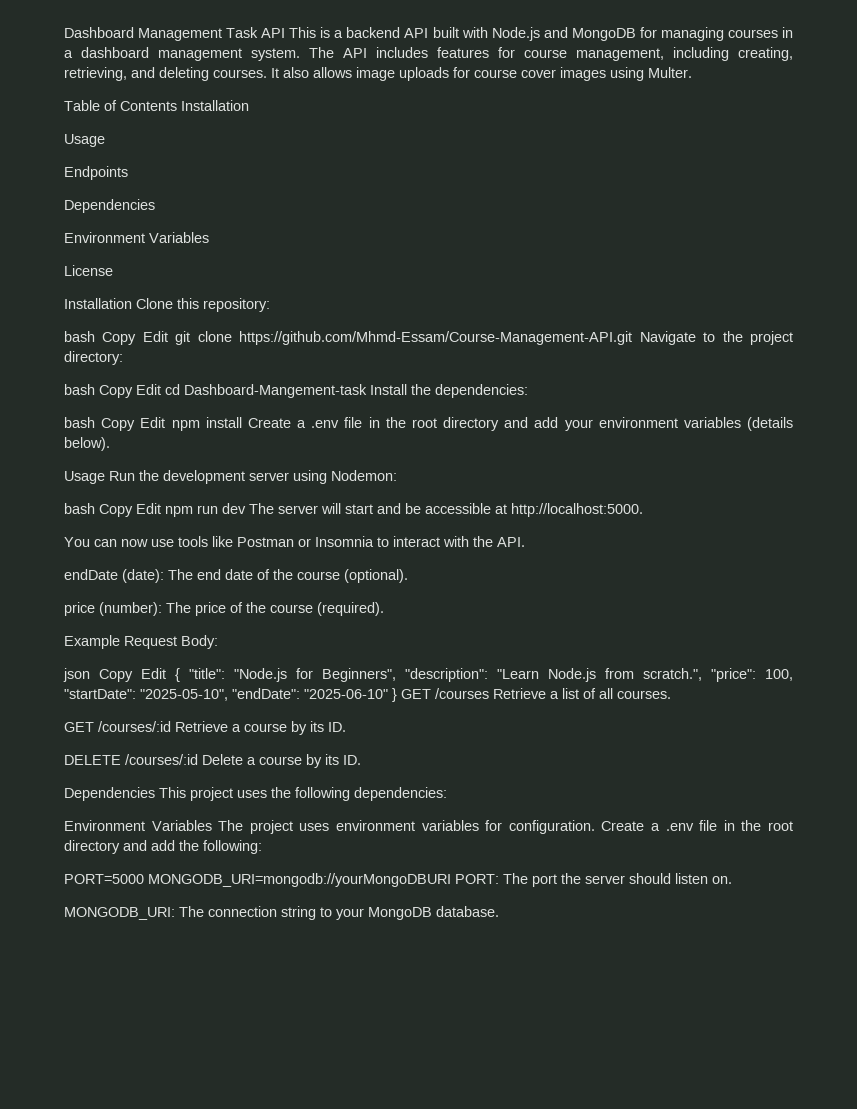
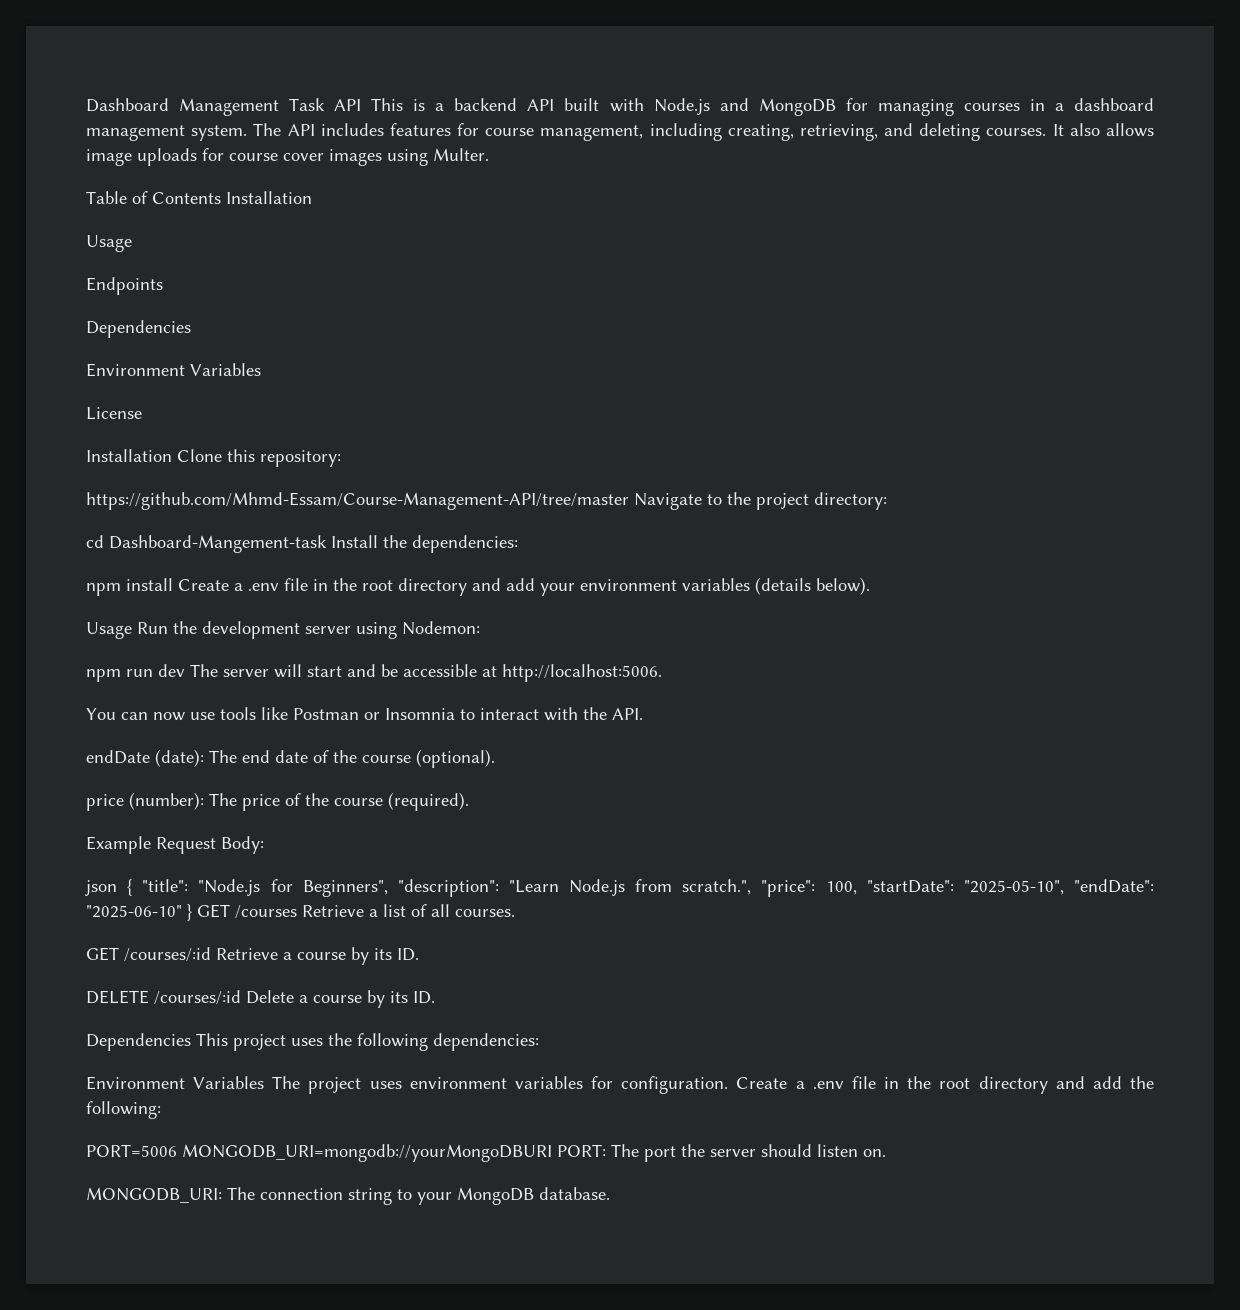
- bash Copy Edit git clone https://github.com/Mhmd-Essam/Course-Management-API.git Navigate to the project directory:
+ https://github.com/Mhmd-Essam/Course-Management-API/tree/master Navigate to the project directory:
- bash Copy Edit cd Dashboard-Mangement-task Install the dependencies:
+ cd Dashboard-Mangement-task Install the dependencies:
- bash Copy Edit npm install Create a .env file in the root directory and add your environment variables (details below).
+ npm install Create a .env file in the root directory and add your environment variables (details below).
- bash Copy Edit npm run dev The server will start and be accessible at http://localhost:5000.
+ npm run dev The server will start and be accessible at http://localhost:5006.
- json Copy Edit { "title": "Node.js for Beginners", "description": "Learn Node.js from scratch.", "price": 100, "startDate": "2025-05-10", "endDate": "2025-06-10" } GET /courses Retrieve a list of all courses.
+ json { "title": "Node.js for Beginners", "description": "Learn Node.js from scratch.", "price": 100, "startDate": "2025-05-10", "endDate": "2025-06-10" } GET /courses Retrieve a list of all courses.
- PORT=5000 MONGODB_URI=mongodb://yourMongoDBURI PORT: The port the server should listen on.
+ PORT=5006 MONGODB_URI=mongodb://yourMongoDBURI PORT: The port the server should listen on.

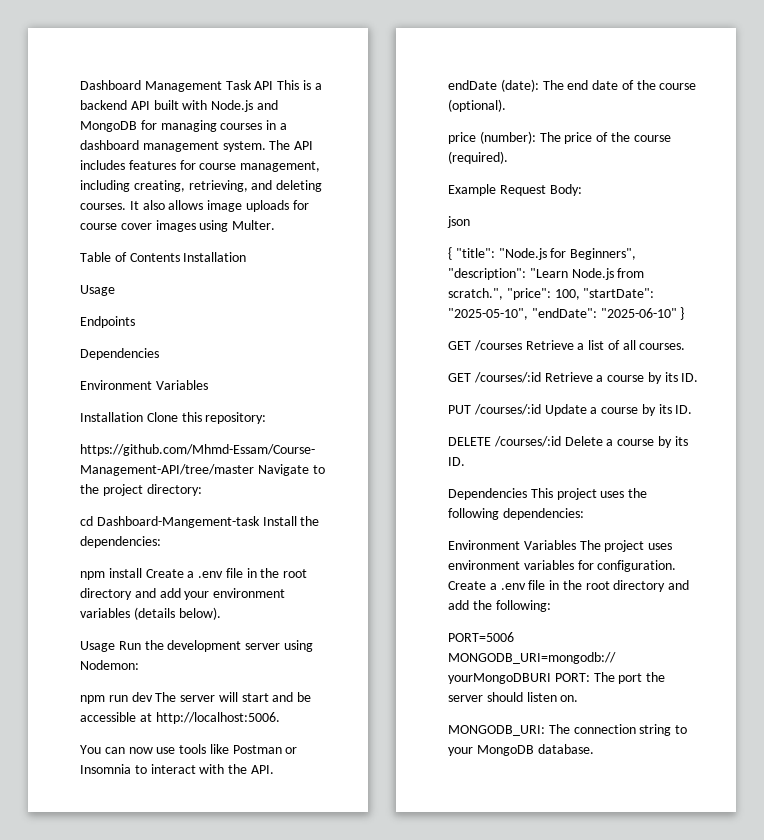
- License
- json { "title": "Node.js for Beginners", "description": "Learn Node.js from scratch.", "price": 100, "startDate": "2025-05-10", "endDate": "2025-06-10" } GET /courses Retrieve a list of all courses.
+ json
+ { "title": "Node.js for Beginners", "description": "Learn Node.js from scratch.", "price": 100, "startDate": "2025-05-10", "endDate": "2025-06-10" }
+ GET /courses Retrieve a list of all courses.
+ PUT /courses/:id Update a course by its ID.

